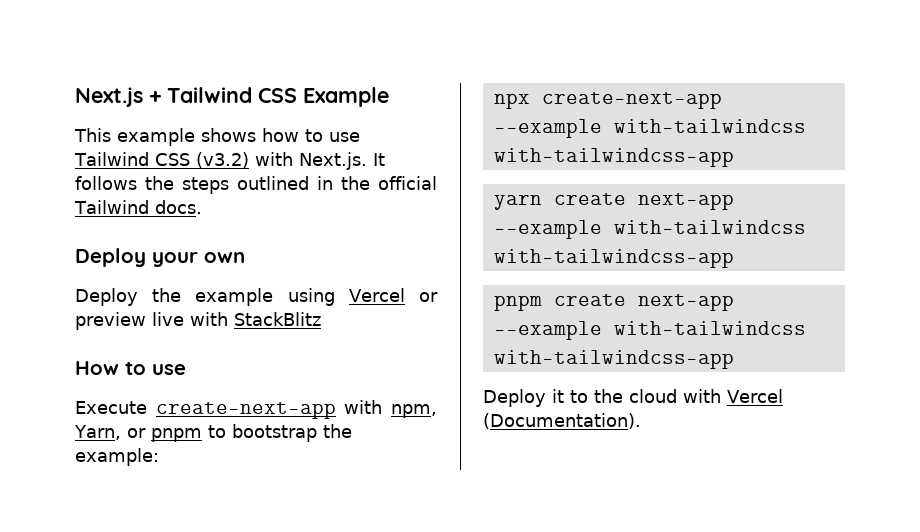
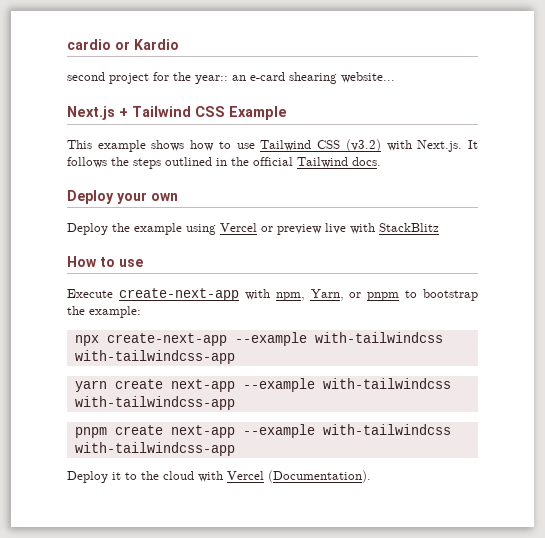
+ cardio or Kardio
+ second project for the year:: an e-card shearing website...

